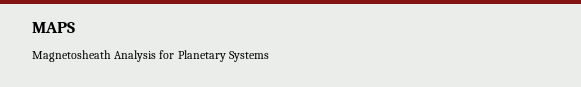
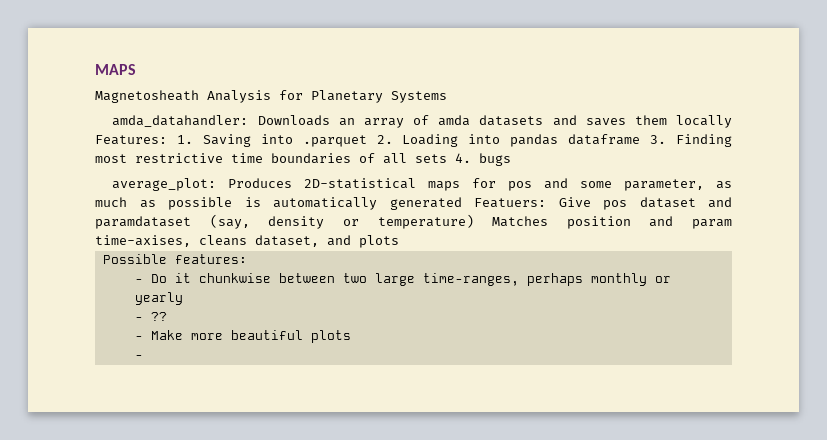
+ amda_datahandler: Downloads an array of amda datasets and saves them locally Features: 1. Saving into .parquet 2. Loading into pandas dataframe 3. Finding most restrictive time boundaries of all sets 4. bugs
+ average_plot: Produces 2D-statistical maps for pos and some parameter, as much as possible is automatically generated Featuers: Give pos dataset and paramdataset (say, density or temperature) Matches position and param time-axises, cleans dataset, and plots
+ Possible features:
+ - Do it chunkwise between two large time-ranges, perhaps monthly or yearly
+ - ??
+ - Make more beautiful plots
+ -

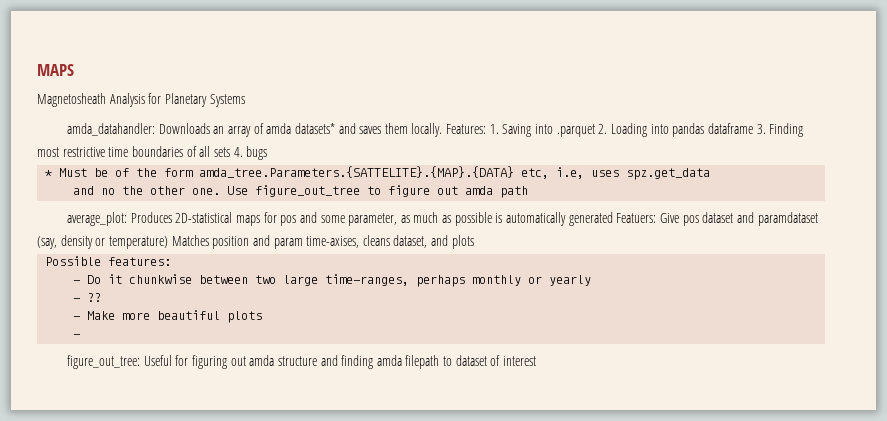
- amda_datahandler: Downloads an array of amda datasets and saves them locally Features: 1. Saving into .parquet 2. Loading into pandas dataframe 3. Finding most restrictive time boundaries of all sets 4. bugs
+ amda_datahandler: Downloads an array of amda datasets* and saves them locally. Features: 1. Saving into .parquet 2. Loading into pandas dataframe 3. Finding most restrictive time boundaries of all sets 4. bugs
+ * Must be of the form amda_tree.Parameters.{SATTELITE}.{MAP}.{DATA} etc, i.e, uses spz.get_data
+ and no the other one. Use figure_out_tree to figure out amda path
+ figure_out_tree: Useful for figuring out amda structure and finding amda filepath to dataset of interest

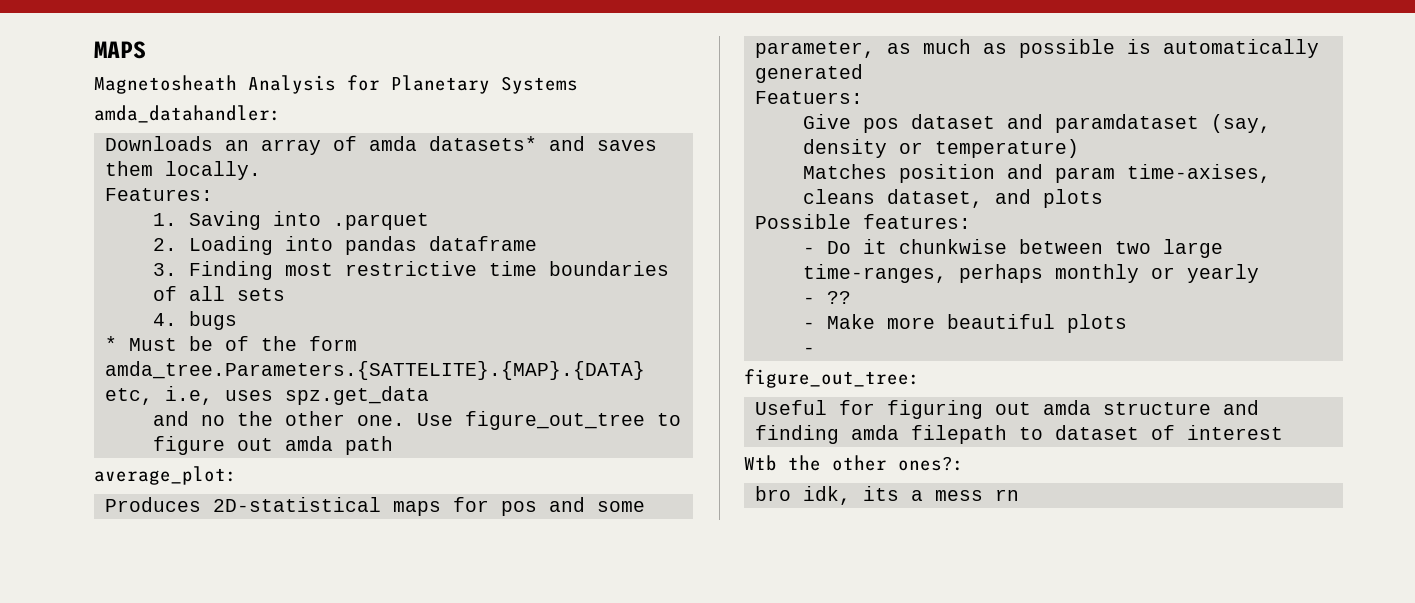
- amda_datahandler: Downloads an array of amda datasets* and saves them locally. Features: 1. Saving into .parquet 2. Loading into pandas dataframe 3. Finding most restrictive time boundaries of all sets 4. bugs
+ amda_datahandler:
+ Downloads an array of amda datasets* and saves them locally.
+ Features:
+ 1. Saving into .parquet
+ 2. Loading into pandas dataframe
+ 3. Finding most restrictive time boundaries of all sets
+ 4. bugs
- average_plot: Produces 2D-statistical maps for pos and some parameter, as much as possible is automatically generated Featuers: Give pos dataset and paramdataset (say, density or temperature) Matches position and param time-axises, cleans dataset, and plots
+ average_plot:
+ Produces 2D-statistical maps for pos and some parameter, as much as possible is automatically generated
+ Featuers:
+ Give pos dataset and paramdataset (say, density or temperature)
+ Matches position and param time-axises, cleans dataset, and plots
- figure_out_tree: Useful for figuring out amda structure and finding amda filepath to dataset of interest
+ figure_out_tree:
+ Useful for figuring out amda structure and finding amda filepath to dataset of interest
+ Wtb the other ones?:
+ bro idk, its a mess rn

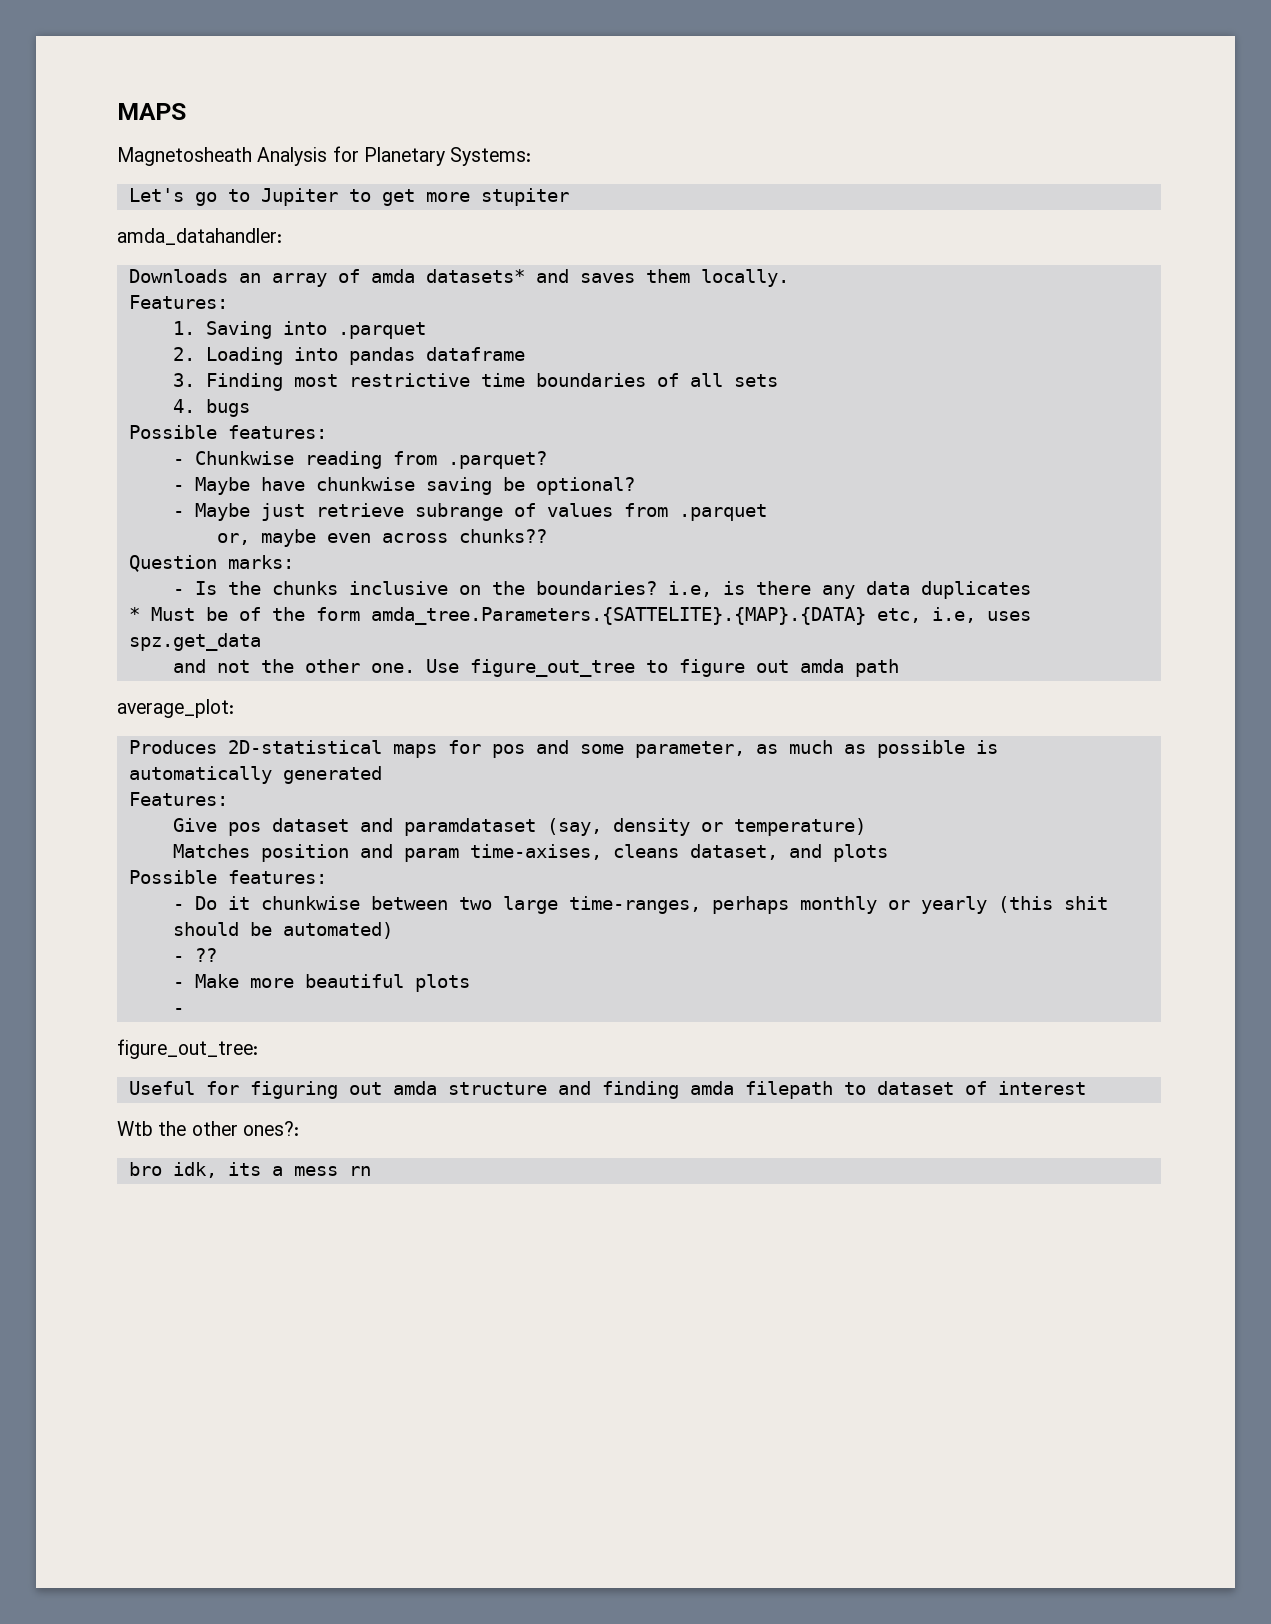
- Magnetosheath Analysis for Planetary Systems
+ Magnetosheath Analysis for Planetary Systems:
+ Let's go to Jupiter to get more stupiter
  4. bugs
+ Possible features:
+ - Chunkwise reading from .parquet?
+ - Maybe have chunkwise saving be optional?
+ - Maybe just retrieve subrange of values from .parquet
+ or, maybe even across chunks??
+ Question marks:
+ - Is the chunks inclusive on the boundaries? i.e, is there any data duplicates
- and no the other one.
+ and not the other one.
  Produces 2D-statistical maps for pos and some parameter, as much as possible is automatically generated
- Featuers:
+ Features:
- - Do it chunkwise between two large time-ranges, perhaps monthly or yearly
+ - Do it chunkwise between two large time-ranges, perhaps monthly or yearly (this shit should be automated)

